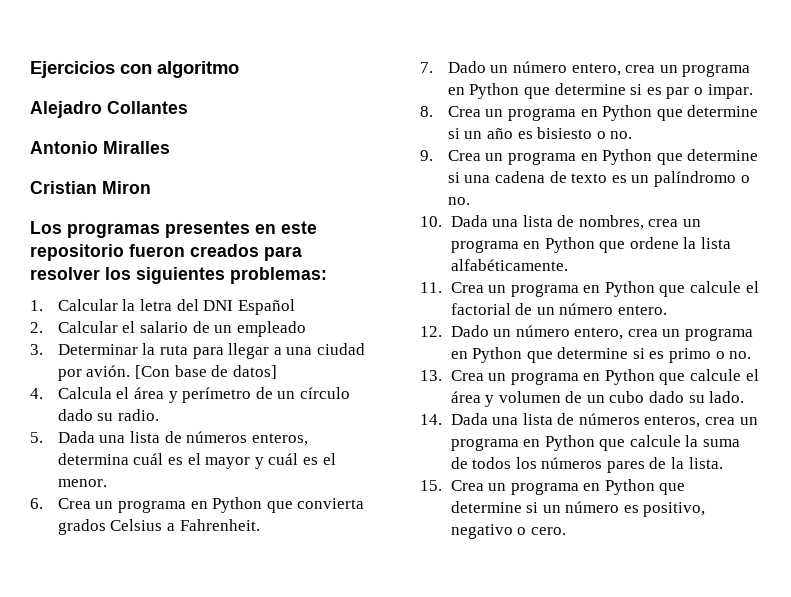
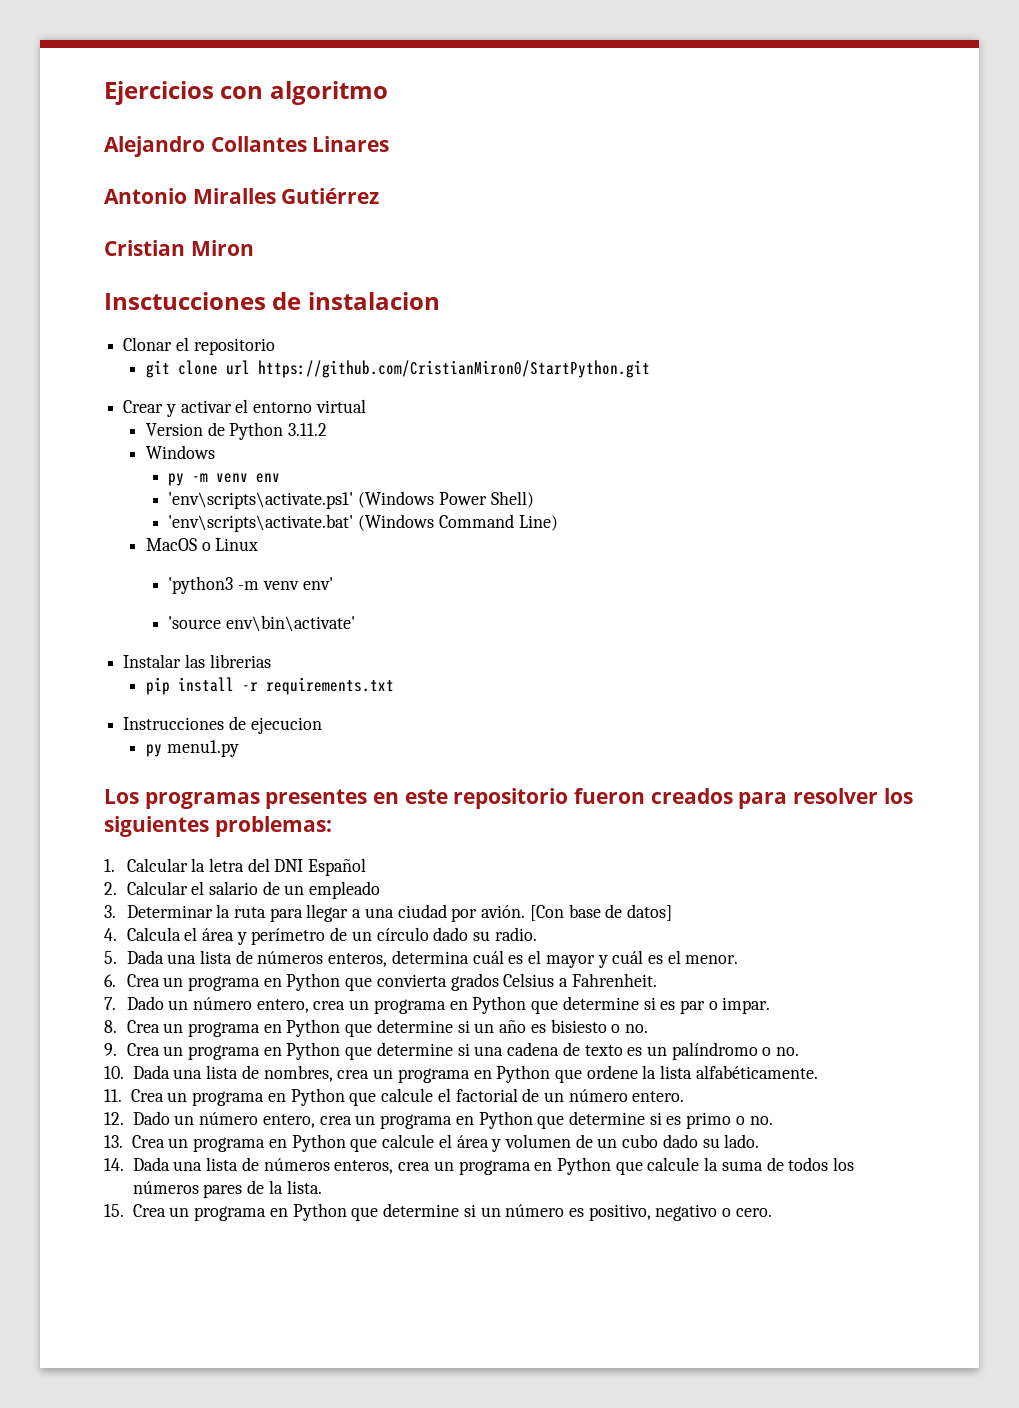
- Alejadro Collantes
+ Alejandro Collantes Linares
- Antonio Miralles
+ Antonio Miralles Gutiérrez
+ Insctucciones de instalacion
+ Clonar el repositorio
+ git clone url https://github.com/CristianMiron0/StartPython.git
+ Crear y activar el entorno virtual
+ Version de Python 3.11.2
+ Windows
+ py -m venv env
+ 'env\scripts\activate.ps1' (Windows Power Shell)
+ 'env\scripts\activate.bat' (Windows Command Line)
+ MacOS o Linux
+ 'python3 -m venv env'
+ 'source env\bin\activate'
+ Instalar las librerias
+ pip install -r requirements.txt
+ Instrucciones de ejecucion
+ py menu1.py

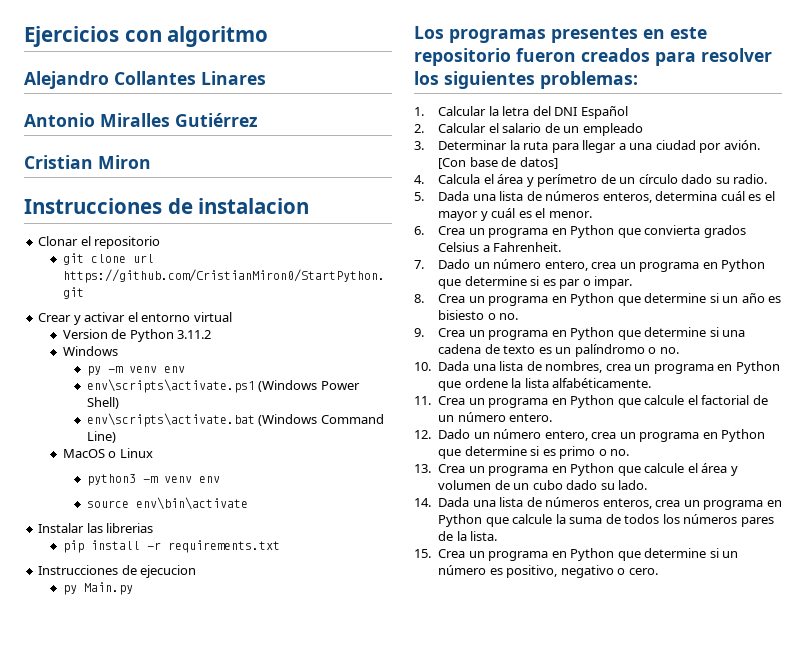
- Insctucciones de instalacion
+ Instrucciones de instalacion
- 'env\scripts\activate.ps1' (Windows Power Shell)
+ env\scripts\activate.ps1 (Windows Power Shell)
- 'env\scripts\activate.bat' (Windows Command Line)
+ env\scripts\activate.bat (Windows Command Line)
- 'python3 -m venv env'
- 'source env\bin\activate'
+ python3 -m venv env
+ source env\bin\activate
- py menu1.py
+ py Main.py

